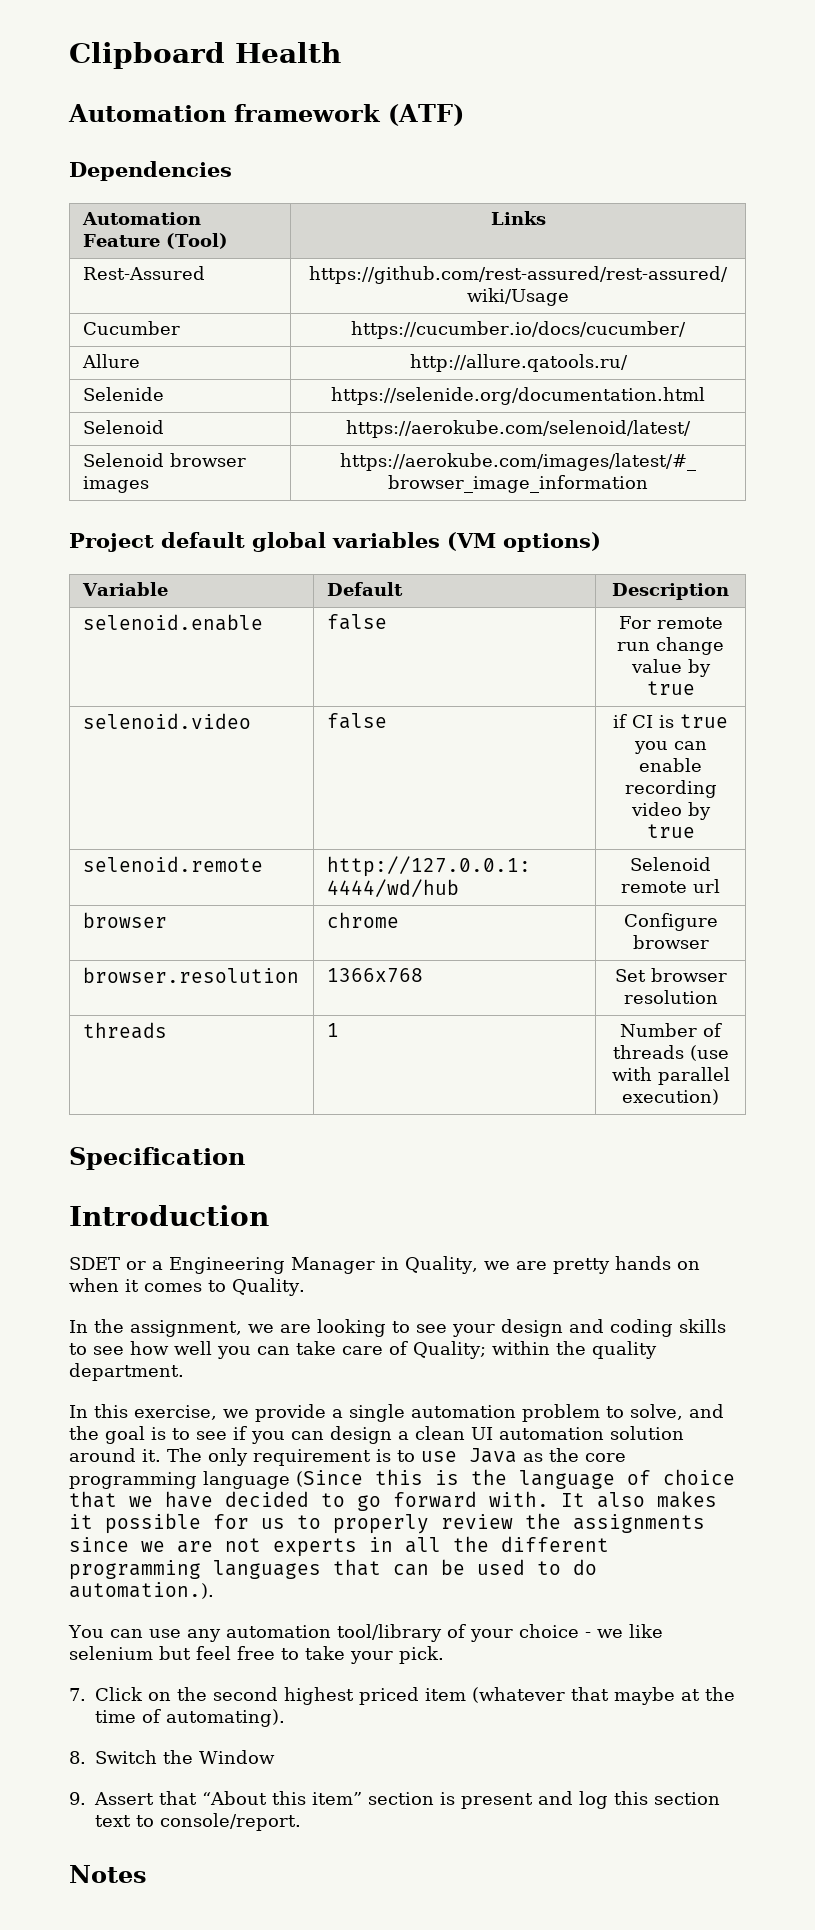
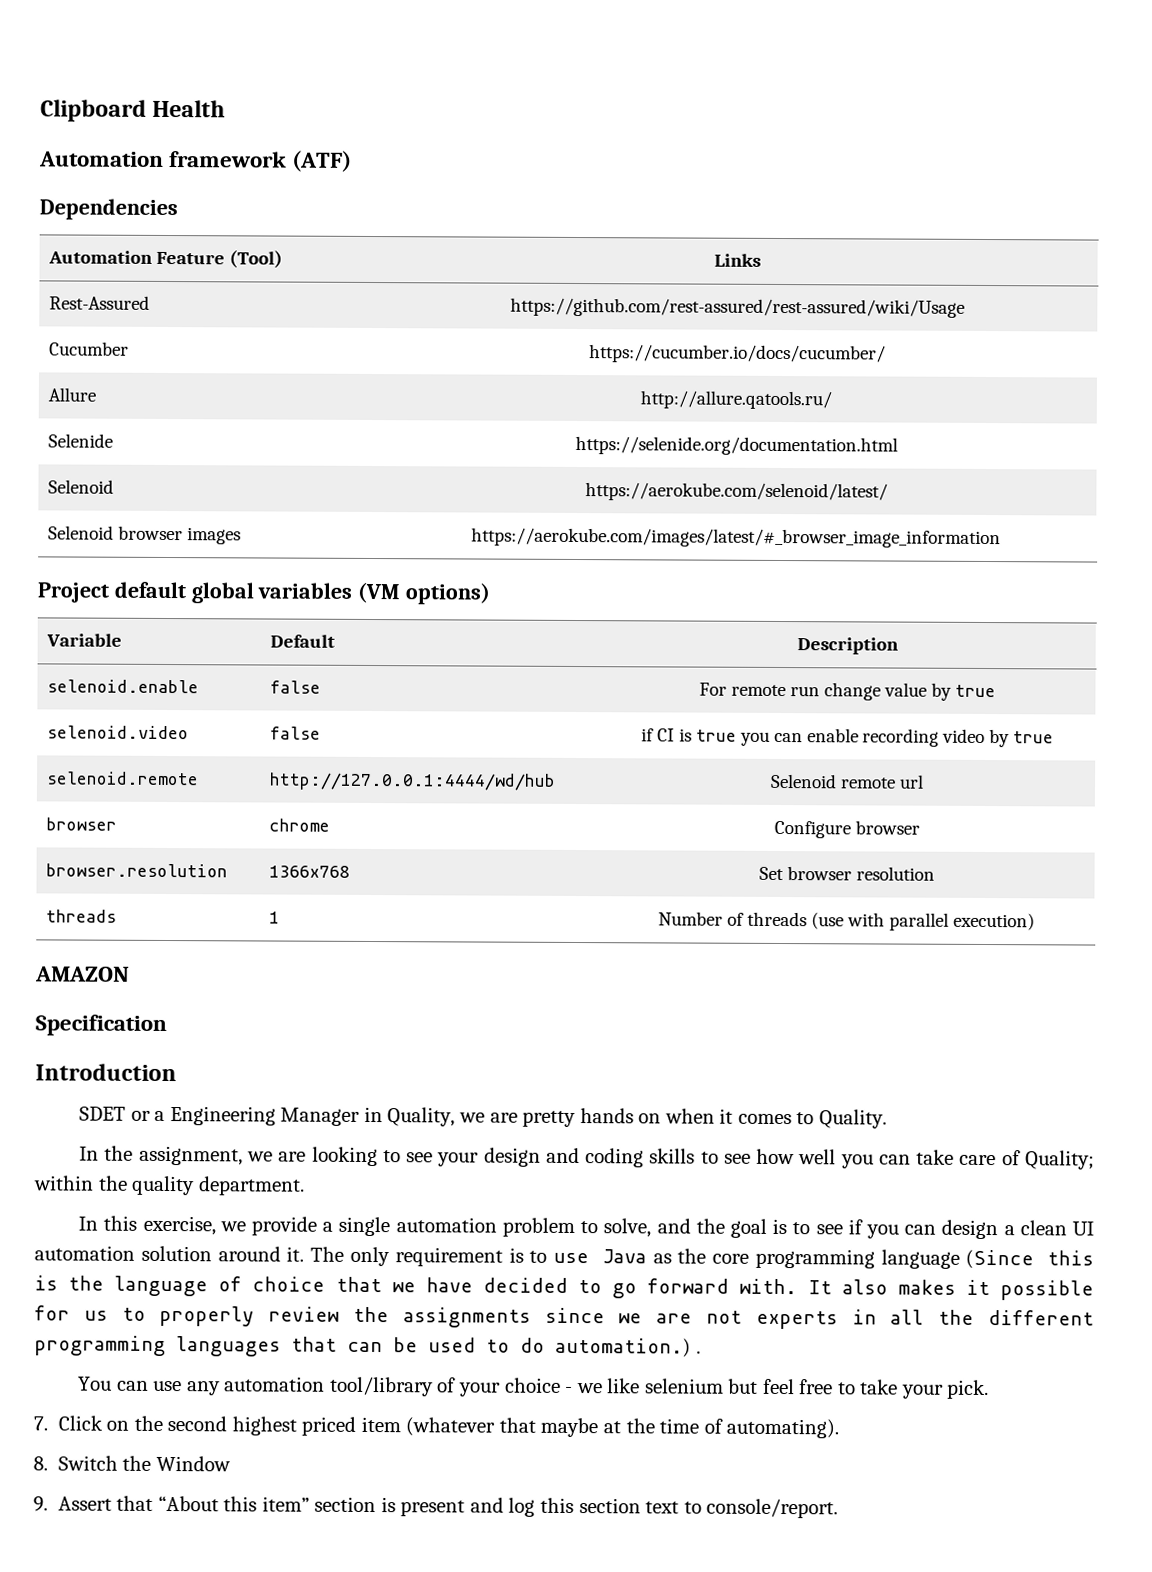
+ AMAZON
- It also makes it possible for us to properly review the assignments since we are not experts in all the different programming languages that can be used to do automation.).
+ It also makes it possible for us to properly review the assignments since we are not experts in all the different programming languages that can be used to do automation.) .
- Notes

